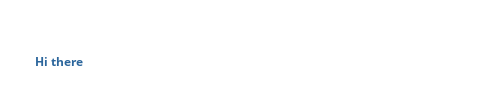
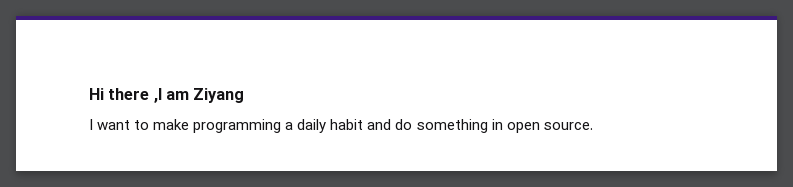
- Hi there
+ Hi there ,I am Ziyang
+ I want to make programming a daily habit and do something in open source.

